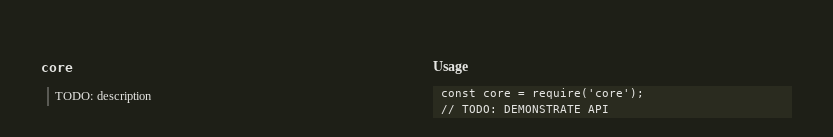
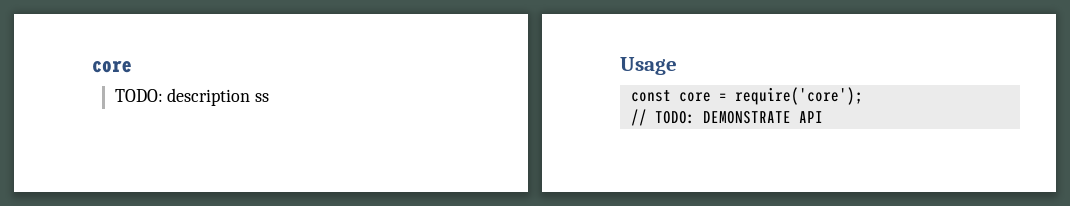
- TODO: description
+ TODO: description ss

